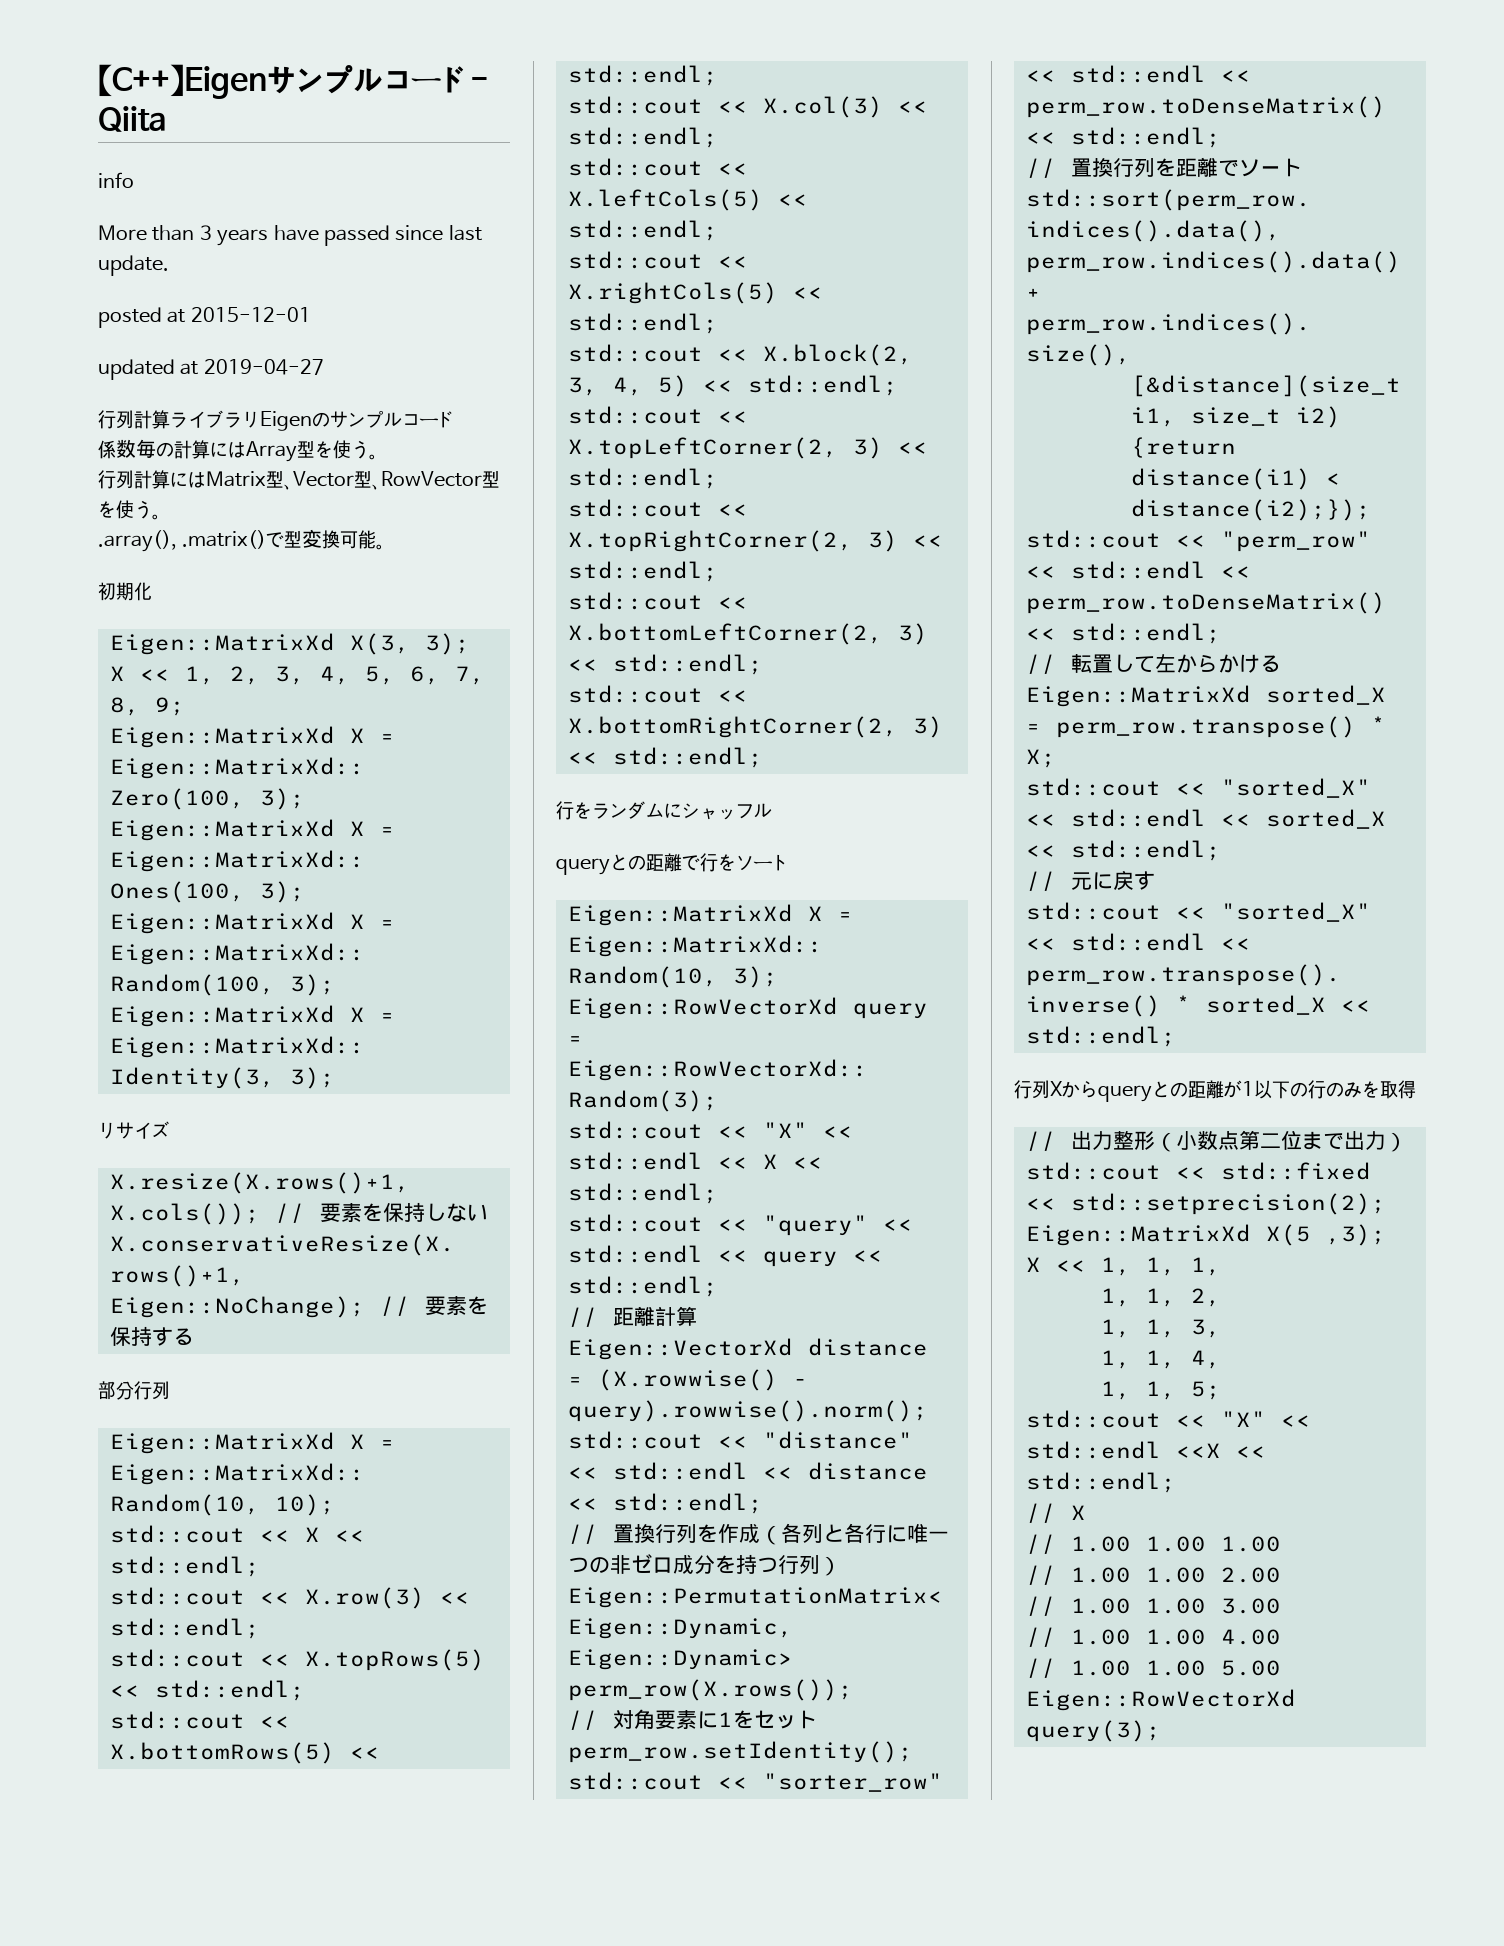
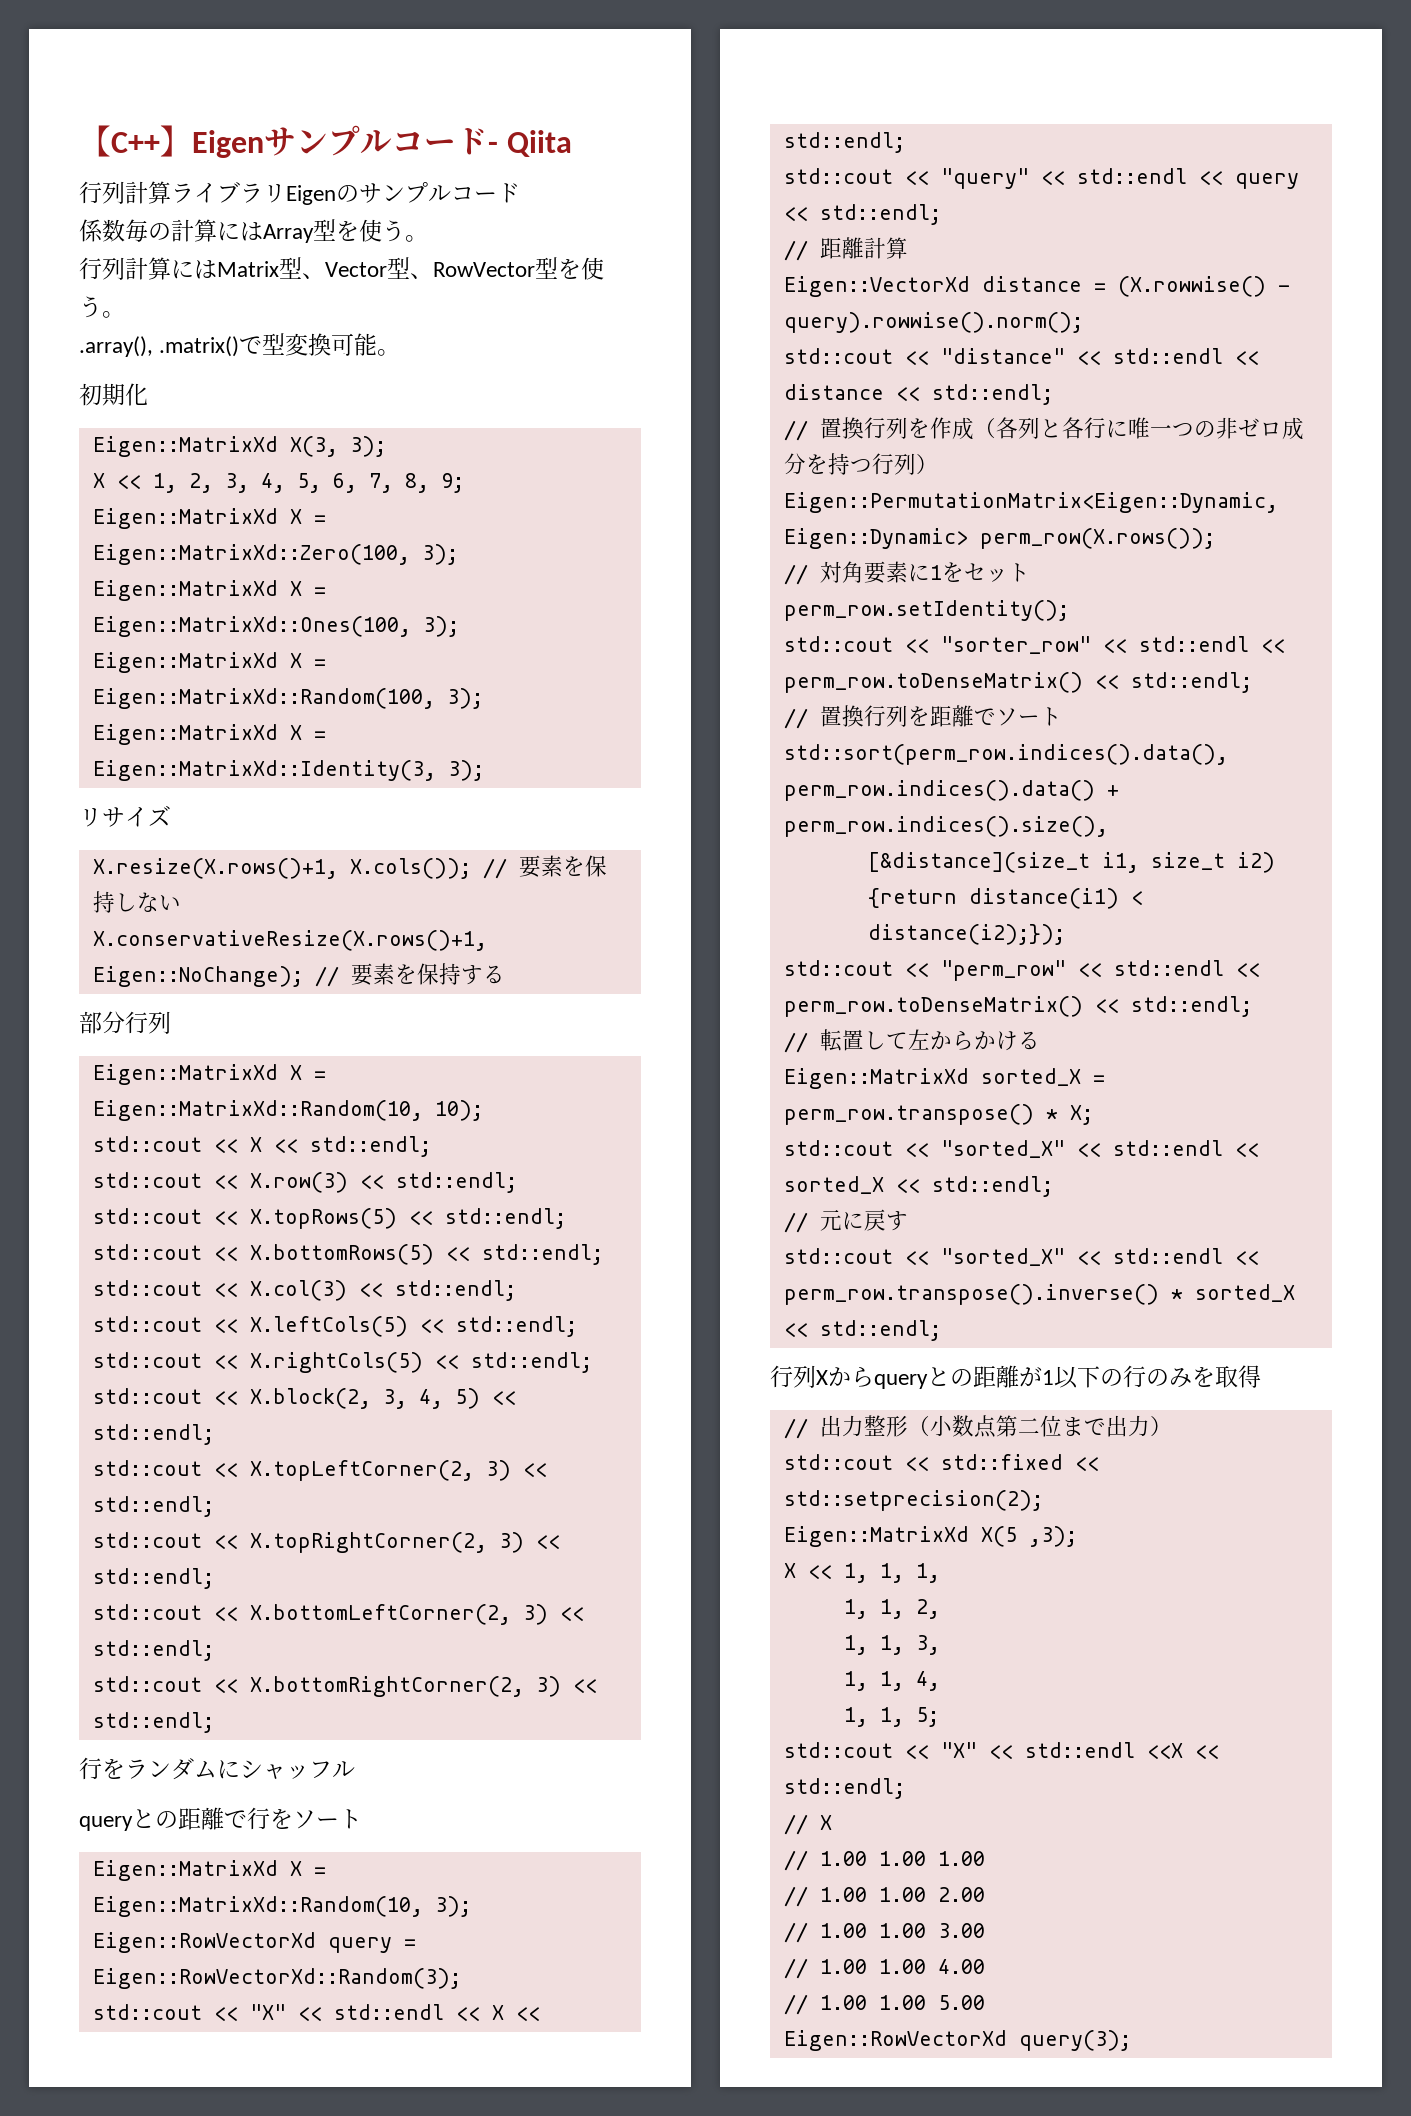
- info
- More than 3 years have passed since last update.
- posted at 2015-12-01
- updated at 2019-04-27

